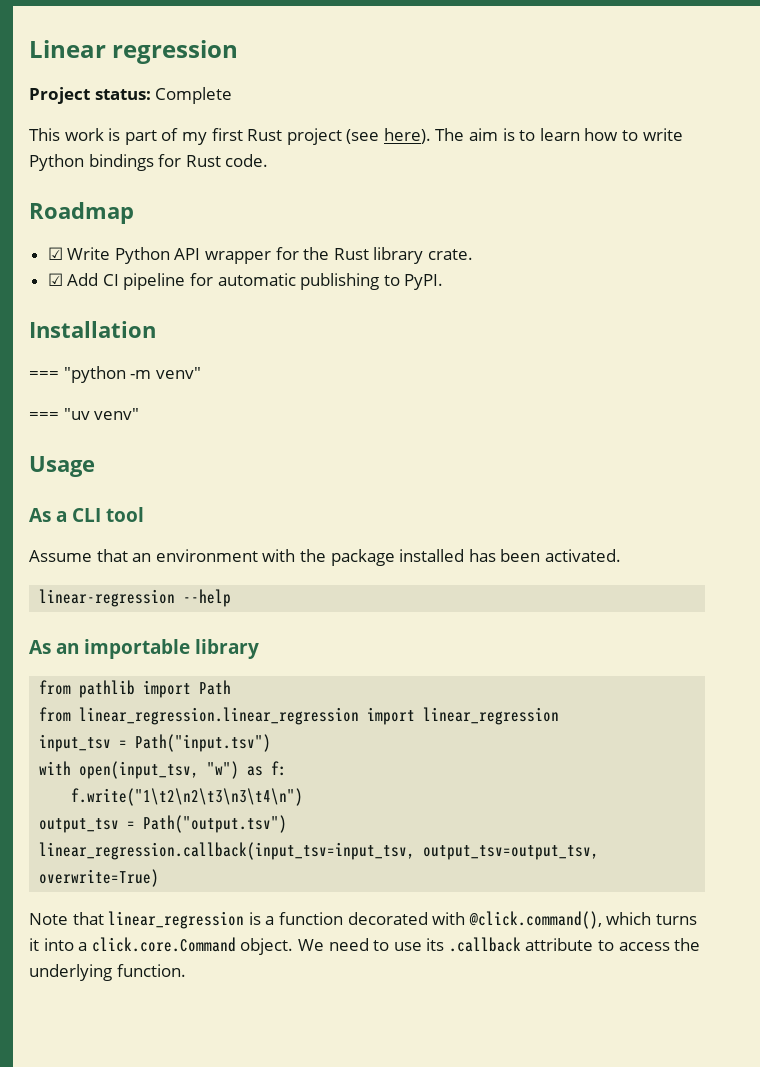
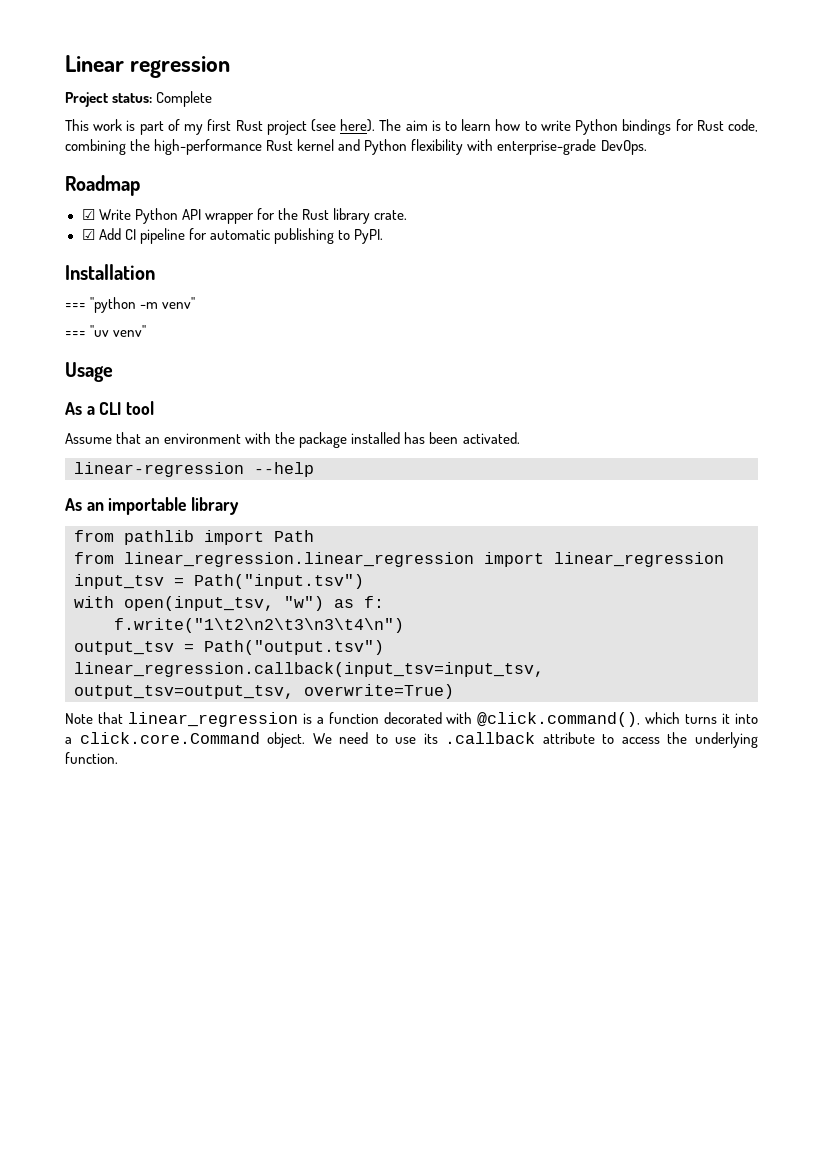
- The aim is to learn how to write Python bindings for Rust code.
+ The aim is to learn how to write Python bindings for Rust code, combining the high-performance Rust kernel and Python flexibility with enterprise-grade DevOps.

